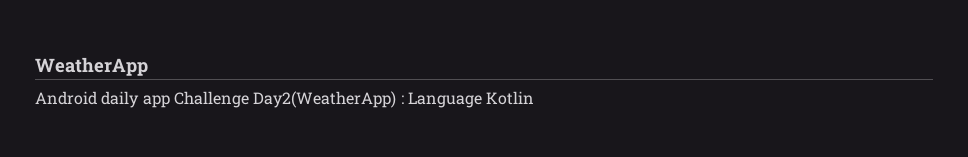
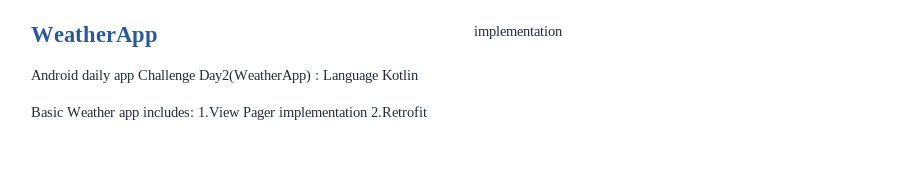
+ Basic Weather app includes: 1.View Pager implementation 2.Retrofit implementation

